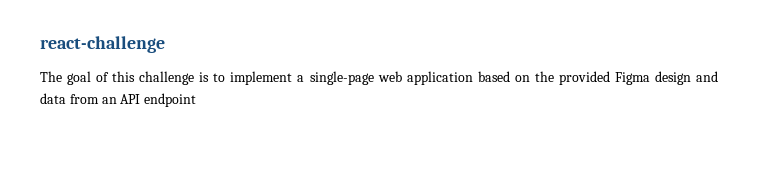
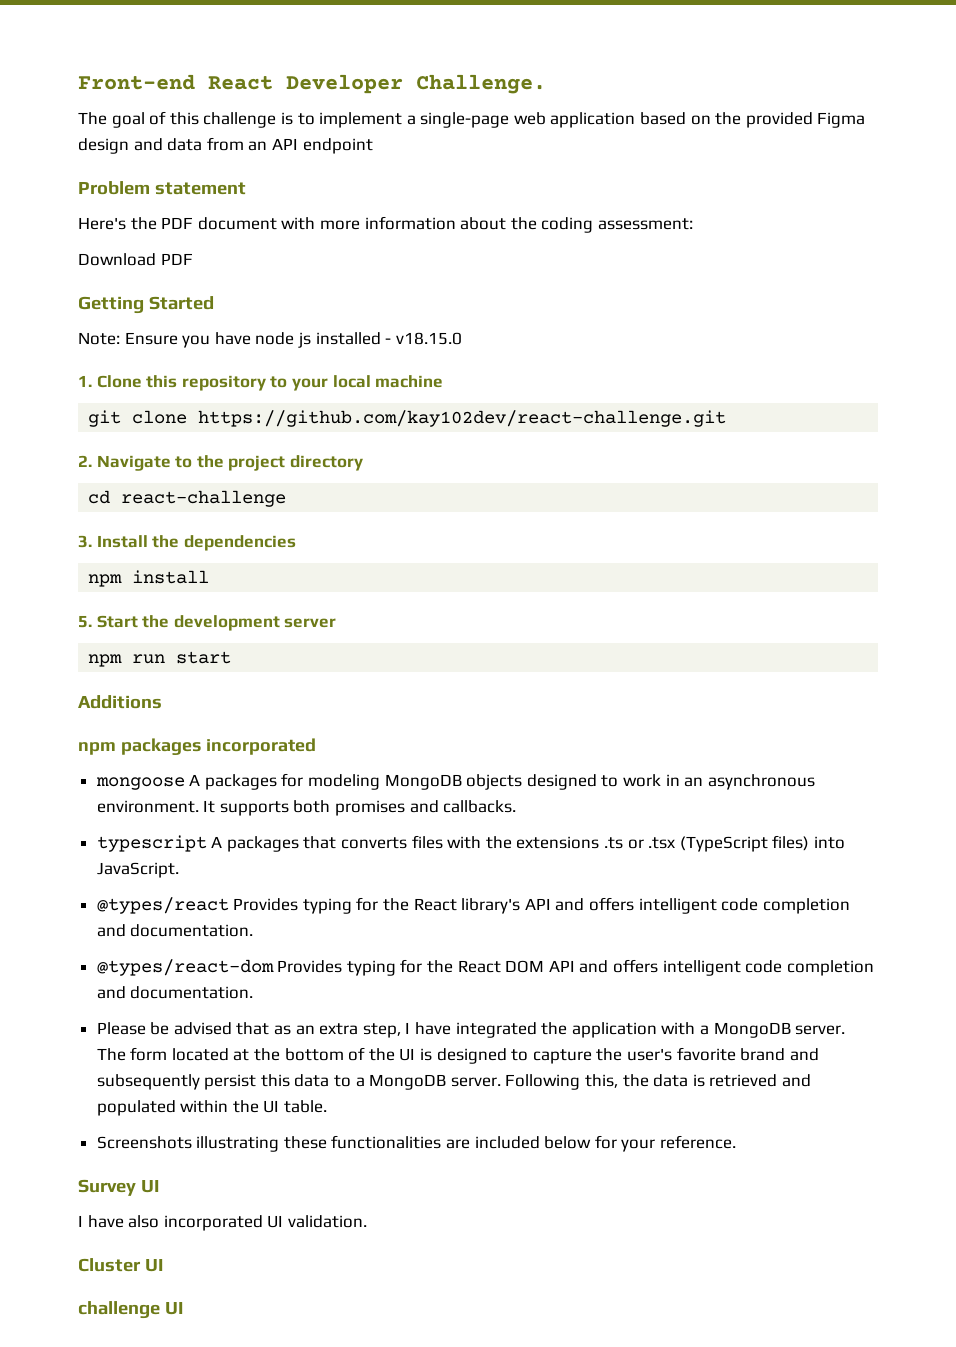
- react-challenge
+ Front-end React Developer Challenge.
+ Problem statement
+ Here's the PDF document with more information about the coding assessment:
+ Download PDF
+ Getting Started
+ Note: Ensure you have node js installed - v18.15.0
+ 1. Clone this repository to your local machine
+ git clone https://github.com/kay102dev/react-challenge.git
+ 2. Navigate to the project directory
+ cd react-challenge
+ 3. Install the dependencies
+ npm install
+ 5. Start the development server
+ npm run start
+ Additions
+ npm packages incorporated
+ mongoose A packages for modeling MongoDB objects designed to work in an asynchronous environment. It supports both promises and callbacks.
+ typescript A packages that converts files with the extensions .ts or .tsx (TypeScript files) into JavaScript.
+ @types/react Provides typing for the React library's API and offers intelligent code completion and documentation.
+ @types/react-dom Provides typing for the React DOM API and offers intelligent code completion and documentation.
+ Please be advised that as an extra step, I have integrated the application with a MongoDB server. The form located at the bottom of the UI is designed to capture the user's favorite brand and subsequently persist this data to a MongoDB server. Following this, the data is retrieved and populated within the UI table.
+ Screenshots illustrating these functionalities are included below for your reference.
+ Survey UI
+ I have also incorporated UI validation.
+ Cluster UI
+ challenge UI

